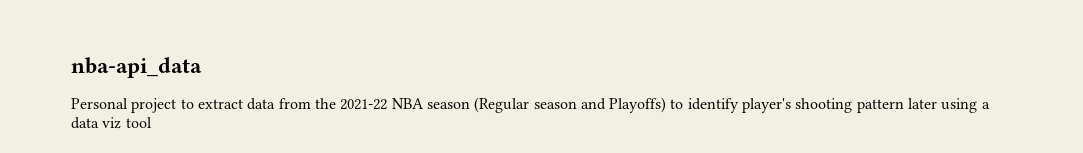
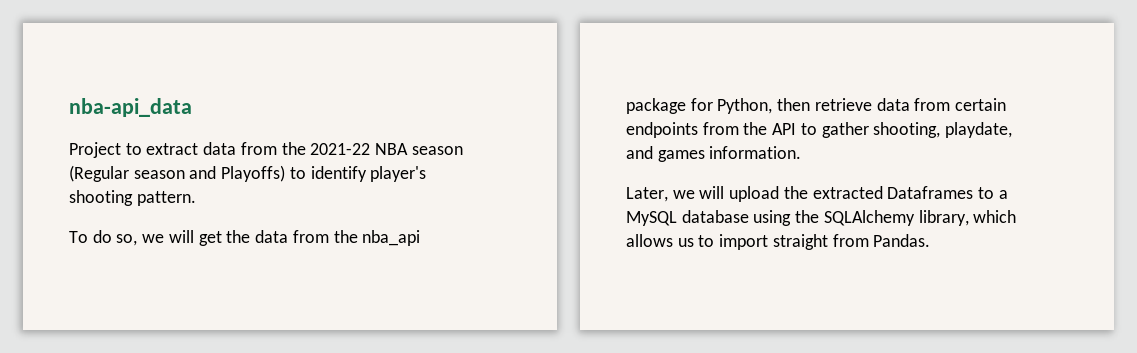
- Personal project to extract data from the 2021-22 NBA season (Regular season and Playoffs) to identify player's shooting pattern later using a data viz tool
+ Project to extract data from the 2021-22 NBA season (Regular season and Playoffs) to identify player's shooting pattern.
+ To do so, we will get the data from the nba_api package for Python, then retrieve data from certain endpoints from the API to gather shooting, playdate, and games information.
+ Later, we will upload the extracted Dataframes to a MySQL database using the SQLAlchemy library, which allows us to import straight from Pandas.

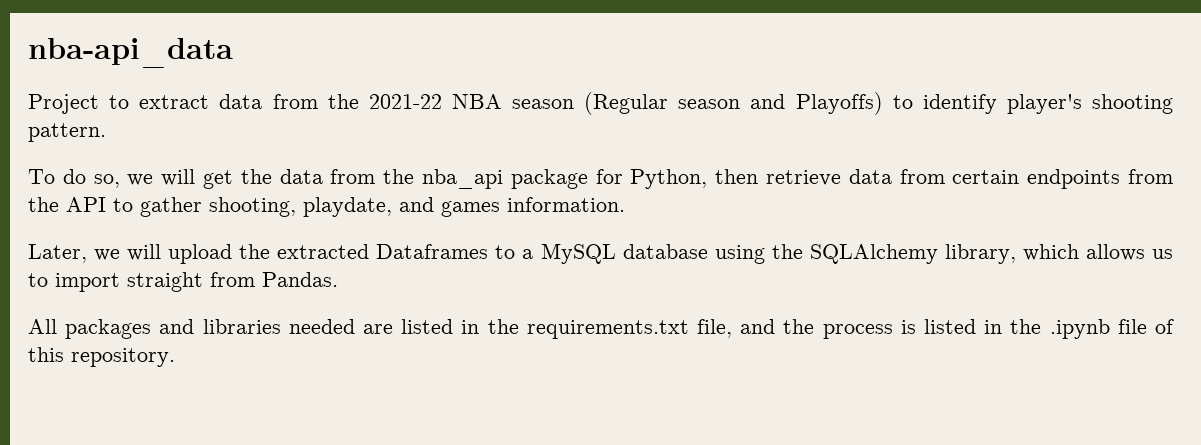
+ All packages and libraries needed are listed in the requirements.txt file, and the process is listed in the .ipynb file of this repository.

